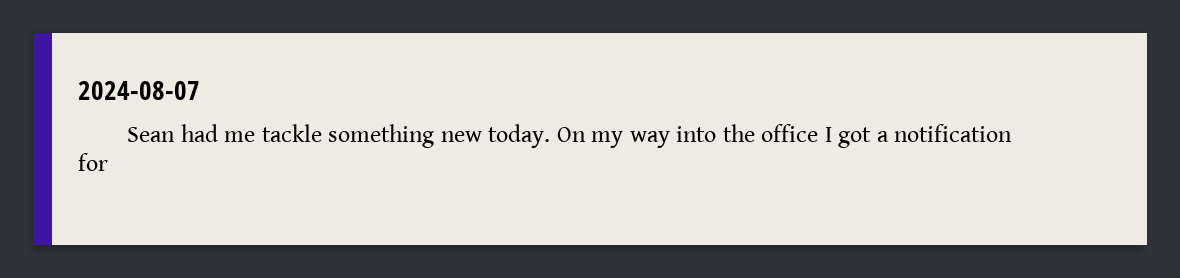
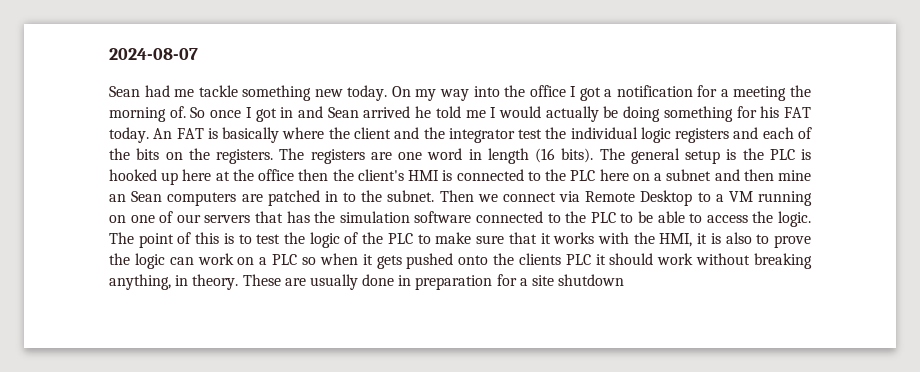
- On my way into the office I got a notification for
+ On my way into the office I got a notification for a meeting the morning of. So once I got in and Sean arrived he told me I would actually be doing something for his FAT today. An FAT is basically where the client and the integrator test the individual logic registers and each of the bits on the registers. The registers are one word in length (16 bits). The general setup is the PLC is hooked up here at the office then the client's HMI is connected to the PLC here on a subnet and then mine an Sean computers are patched in to the subnet. Then we connect via Remote Desktop to a VM running on one of our servers that has the simulation software connected to the PLC to be able to access the logic. The point of this is to test the logic of the PLC to make sure that it works with the HMI, it is also to prove the logic can work on a PLC so when it gets pushed onto the clients PLC it should work without breaking anything, in theory. These are usually done in preparation for a site shutdown

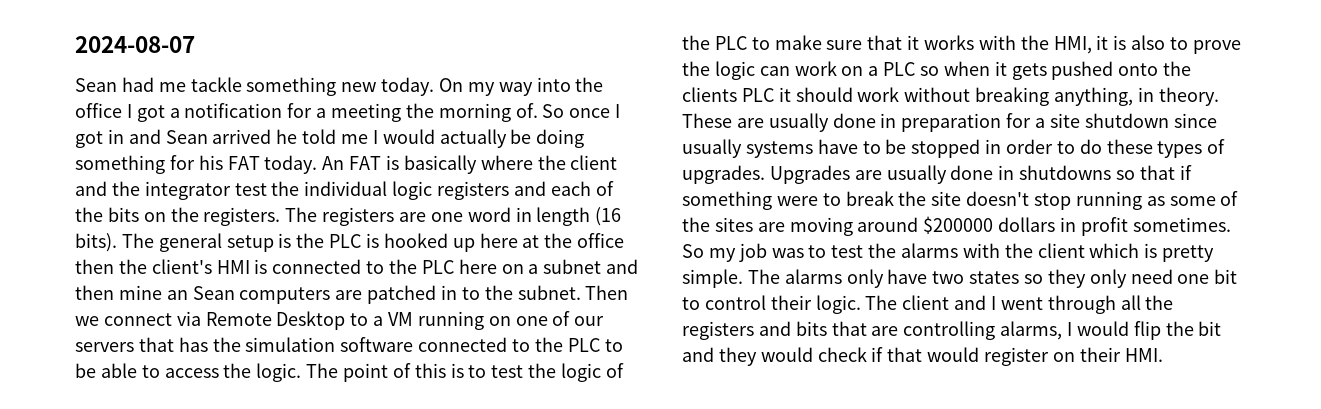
- These are usually done in preparation for a site shutdown
+ These are usually done in preparation for a site shutdown since usually systems have to be stopped in order to do these types of upgrades. Upgrades are usually done in shutdowns so that if something were to break the site doesn't stop running as some of the sites are moving around $200000 dollars in profit sometimes. So my job was to test the alarms with the client which is pretty simple. The alarms only have two states so they only need one bit to control their logic. The client and I went through all the registers and bits that are controlling alarms, I would flip the bit and they would check if that would register on their HMI.

